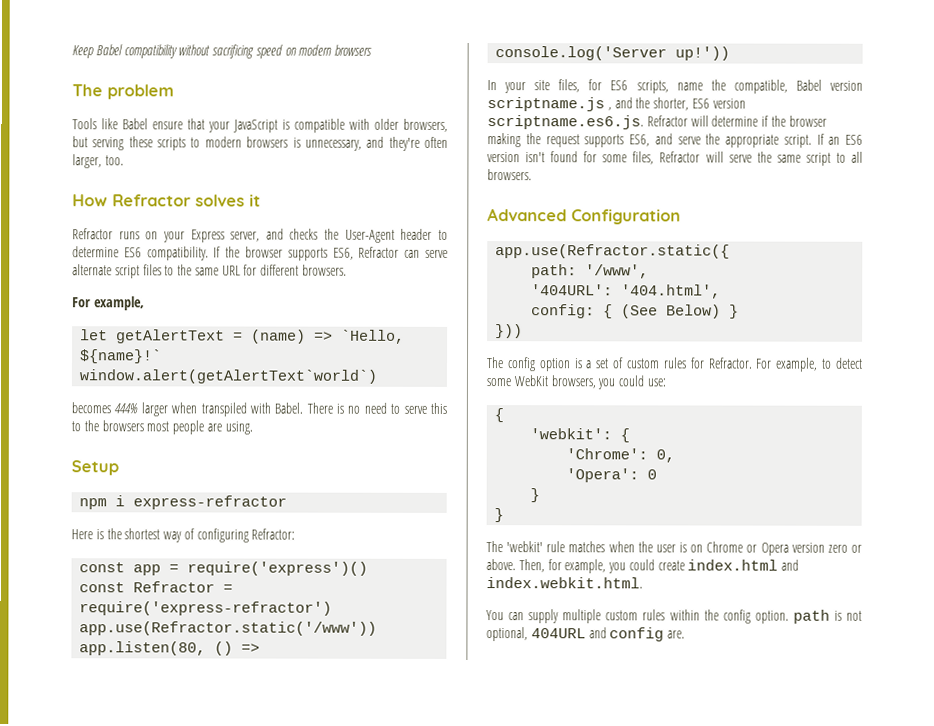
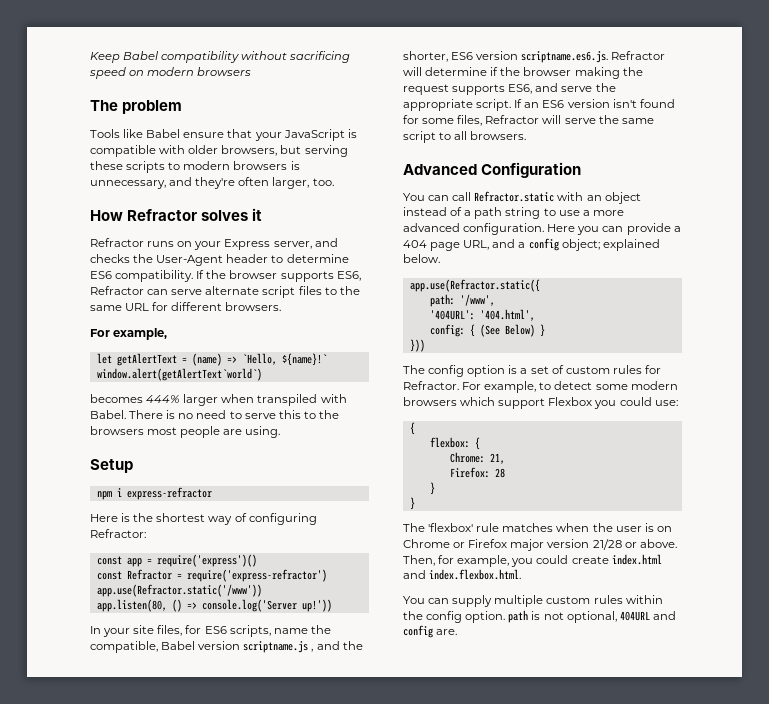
+ You can call Refractor.static with an object instead of a path string to use a more advanced configuration. Here you can provide a 404 page URL, and a config object; explained below.
- For example, to detect some WebKit browsers, you could use:
+ For example, to detect some modern browsers which support Flexbox you could use:
- 'webkit': {
- 'Chrome': 0,
- 'Opera': 0
+ flexbox: {
+ Chrome: 21,
+ Firefox: 28
- The 'webkit' rule matches when the user is on Chrome or Opera version zero or above.
+ The 'flexbox' rule matches when the user is on Chrome or Firefox major version 21/28 or above.
- Then, for example, you could create index.html and index.webkit.html.
+ Then, for example, you could create index.html and index.flexbox.html.

